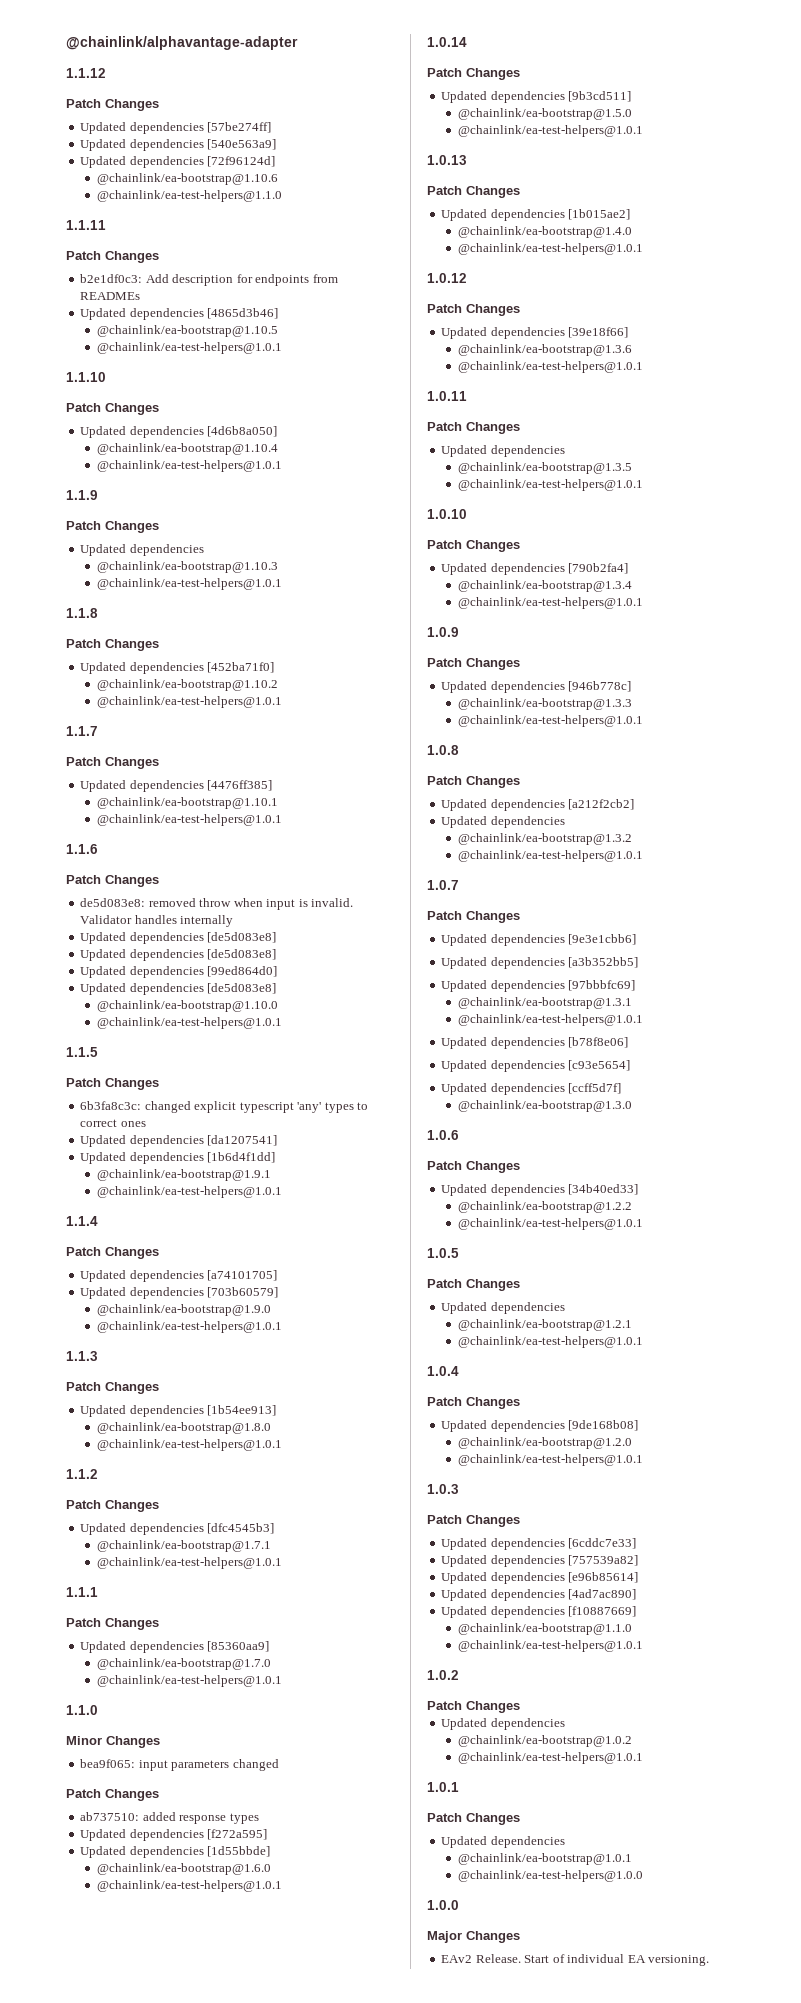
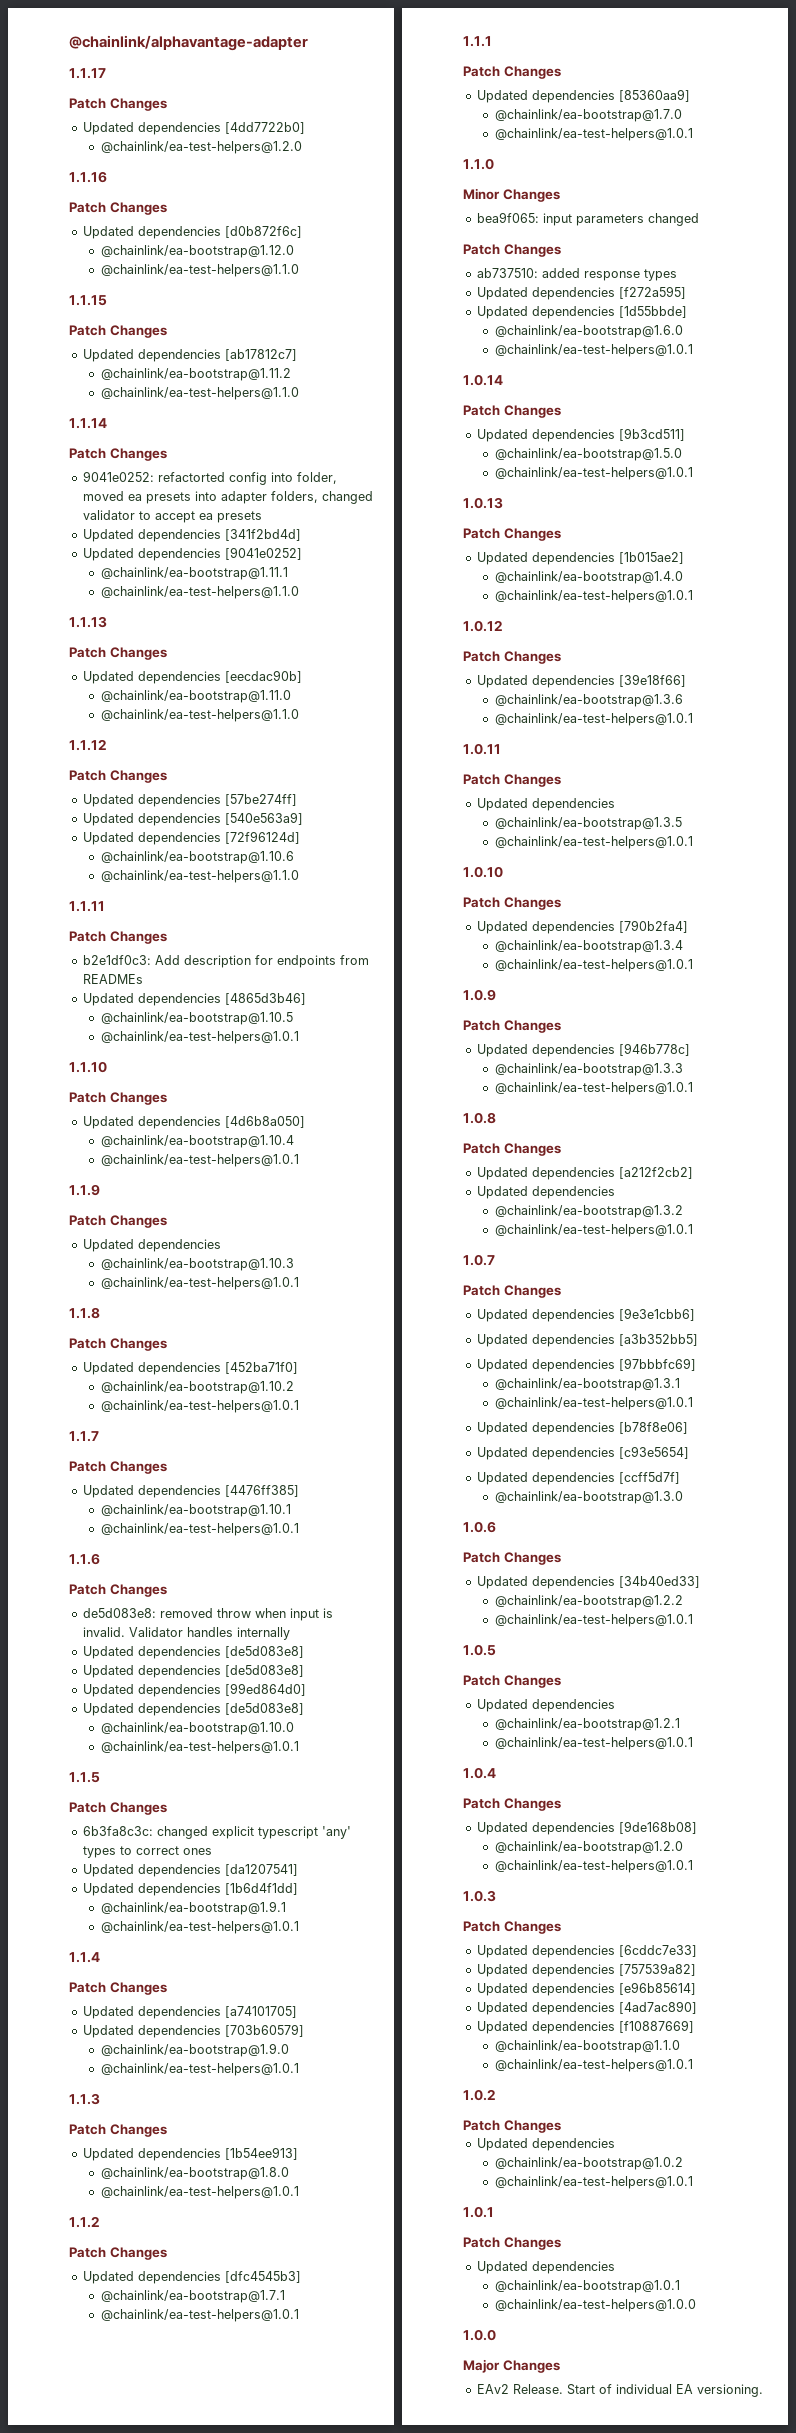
+ 1.1.17
+ Patch Changes
+ Updated dependencies [4dd7722b0]
+ @chainlink/ea-test-helpers@1.2.0
+ 1.1.16
+ Patch Changes
+ Updated dependencies [d0b872f6c]
+ @chainlink/ea-bootstrap@1.12.0
+ @chainlink/ea-test-helpers@1.1.0
+ 1.1.15
+ Patch Changes
+ Updated dependencies [ab17812c7]
+ @chainlink/ea-bootstrap@1.11.2
+ @chainlink/ea-test-helpers@1.1.0
+ 1.1.14
+ Patch Changes
+ 9041e0252: refactorted config into folder, moved ea presets into adapter folders, changed validator to accept ea presets
+ Updated dependencies [341f2bd4d]
+ Updated dependencies [9041e0252]
+ @chainlink/ea-bootstrap@1.11.1
+ @chainlink/ea-test-helpers@1.1.0
+ 1.1.13
+ Patch Changes
+ Updated dependencies [eecdac90b]
+ @chainlink/ea-bootstrap@1.11.0
+ @chainlink/ea-test-helpers@1.1.0

